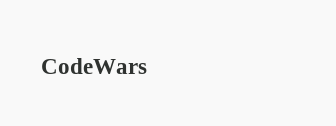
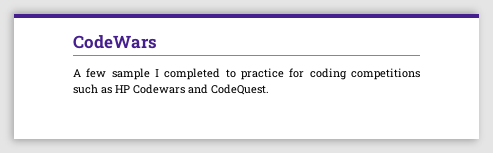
+ A few sample I completed to practice for coding competitions such as HP Codewars and CodeQuest.

